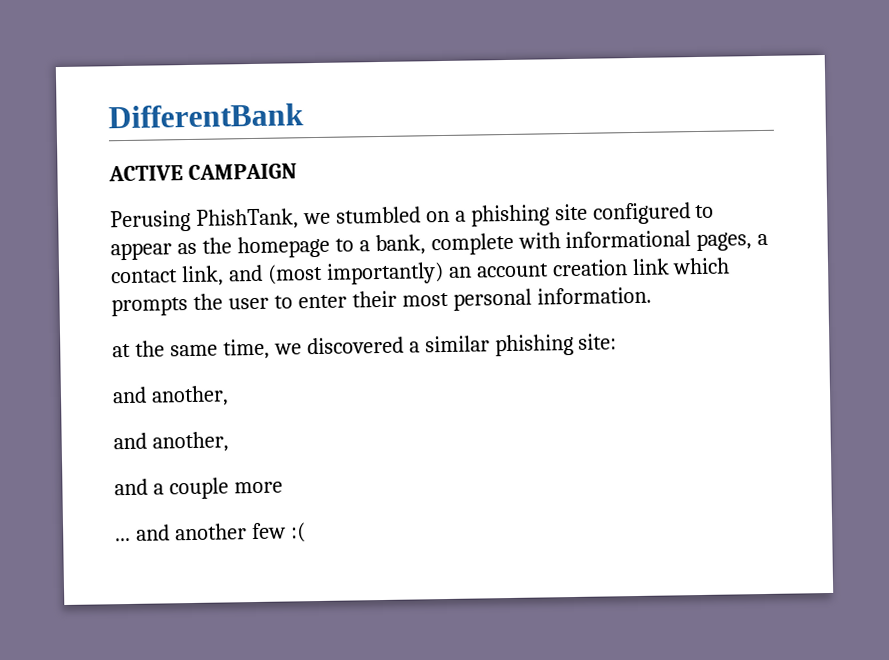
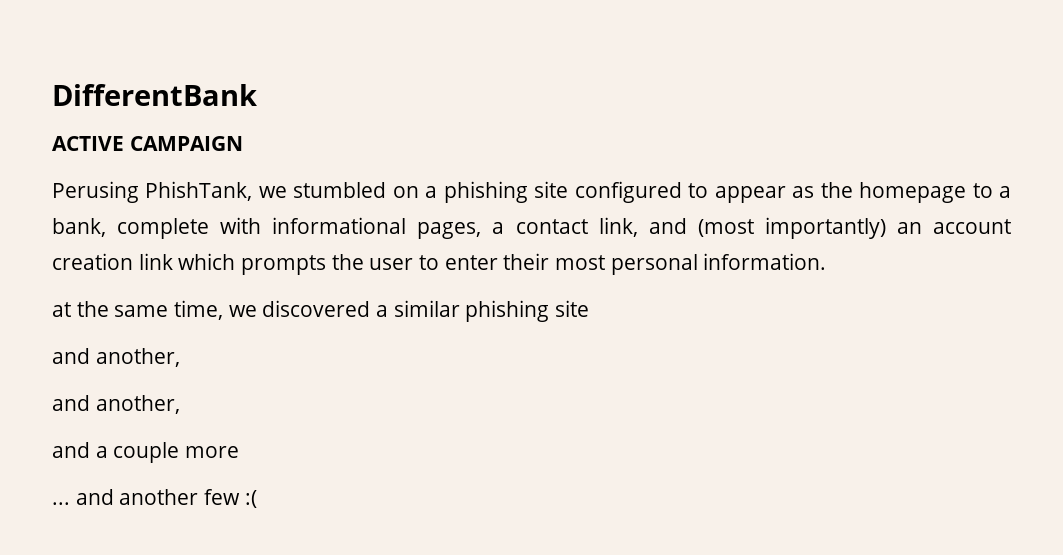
- at the same time, we discovered a similar phishing site:
+ at the same time, we discovered a similar phishing site

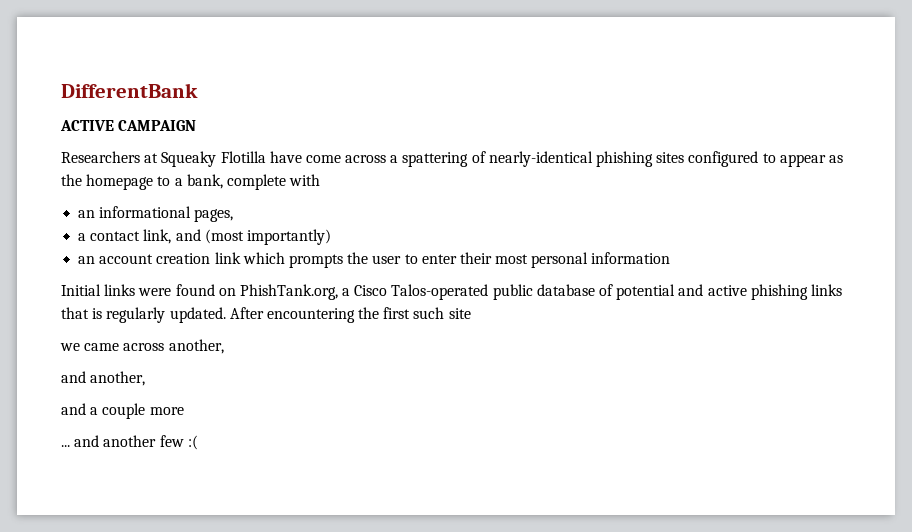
- Perusing PhishTank, we stumbled on a phishing site configured to appear as the homepage to a bank, complete with informational pages, a contact link, and (most importantly) an account creation link which prompts the user to enter their most personal information.
- at the same time, we discovered a similar phishing site
- and another,
+ Researchers at Squeaky Flotilla have come across a spattering of nearly-identical phishing sites configured to appear as the homepage to a bank, complete with
+ an informational pages,
+ a contact link, and (most importantly)
+ an account creation link which prompts the user to enter their most personal information
+ Initial links were found on PhishTank.org, a Cisco Talos-operated public database of potential and active phishing links that is regularly updated. After encountering the first such site
+ we came across another,

